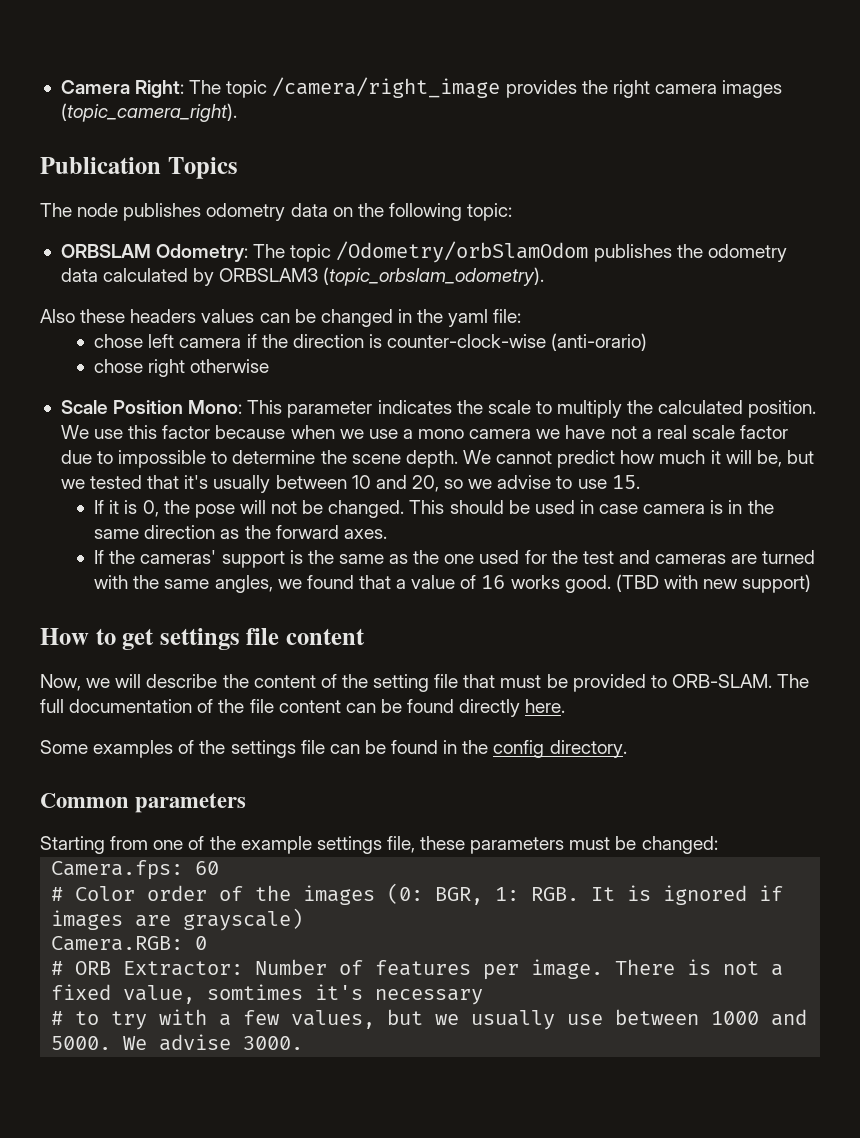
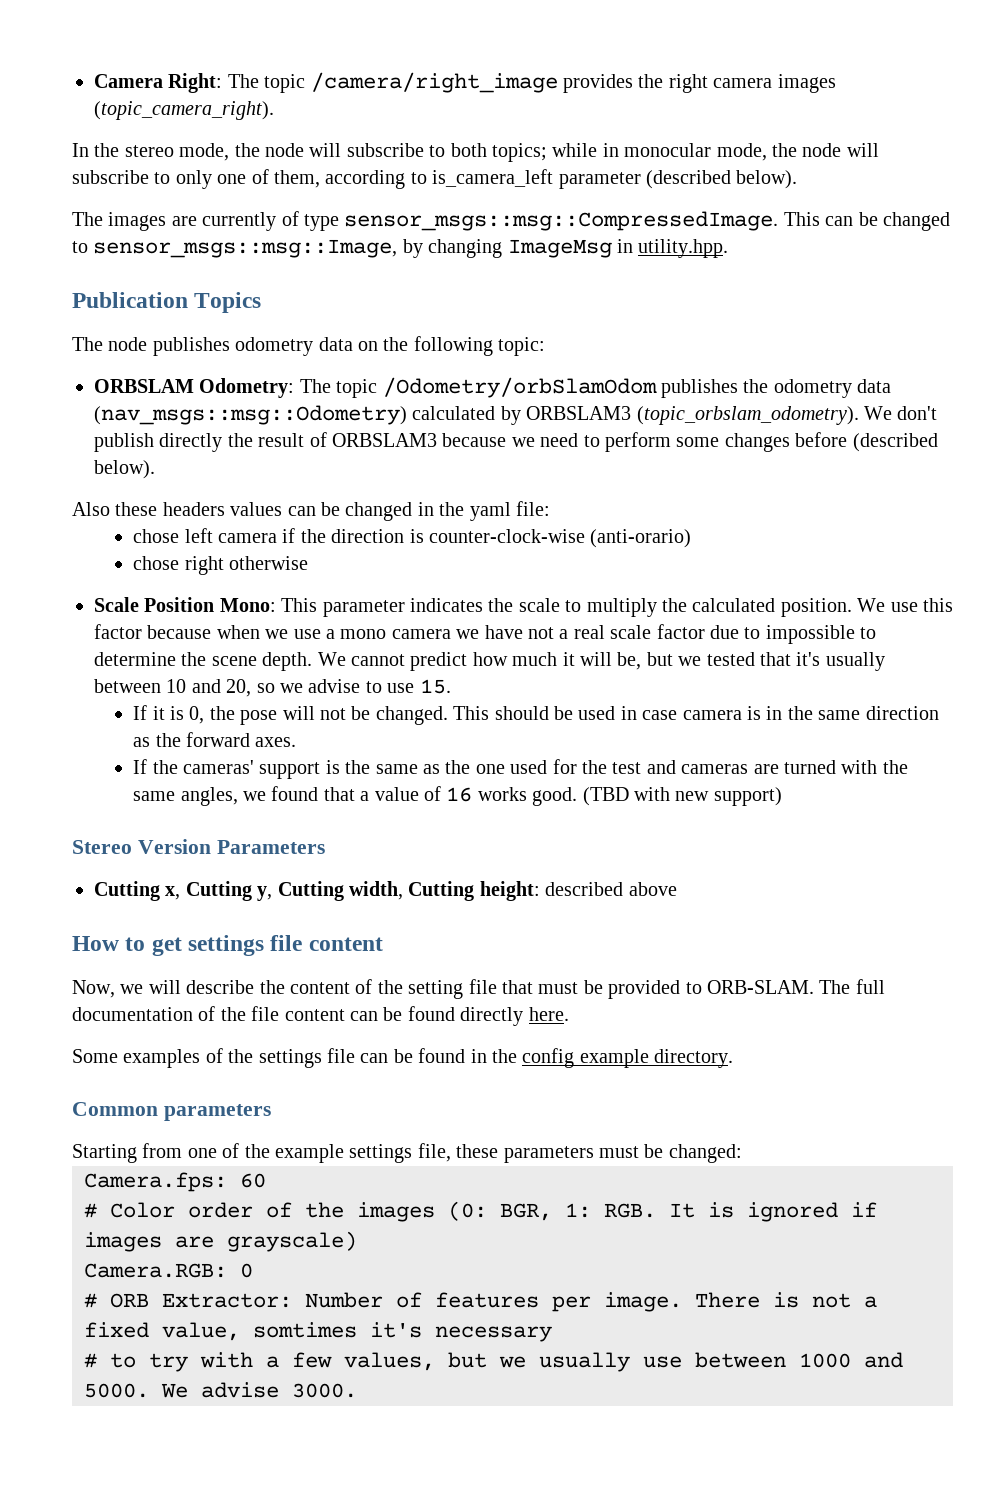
+ In the stereo mode, the node will subscribe to both topics; while in monocular mode, the node will subscribe to only one of them, according to is_camera_left parameter (described below).
+ The images are currently of type sensor_msgs::msg::CompressedImage. This can be changed to sensor_msgs::msg::Image, by changing ImageMsg in utility.hpp.
- ORBSLAM Odometry: The topic /Odometry/orbSlamOdom publishes the odometry data calculated by ORBSLAM3 (topic_orbslam_odometry).
+ ORBSLAM Odometry: The topic /Odometry/orbSlamOdom publishes the odometry data (nav_msgs::msg::Odometry) calculated by ORBSLAM3 (topic_orbslam_odometry). We don't publish directly the result of ORBSLAM3 because we need to perform some changes before (described below).
+ Stereo Version Parameters
+ Cutting x, Cutting y, Cutting width, Cutting height: described above
- Some examples of the settings file can be found in the config directory.
+ Some examples of the settings file can be found in the config example directory.

